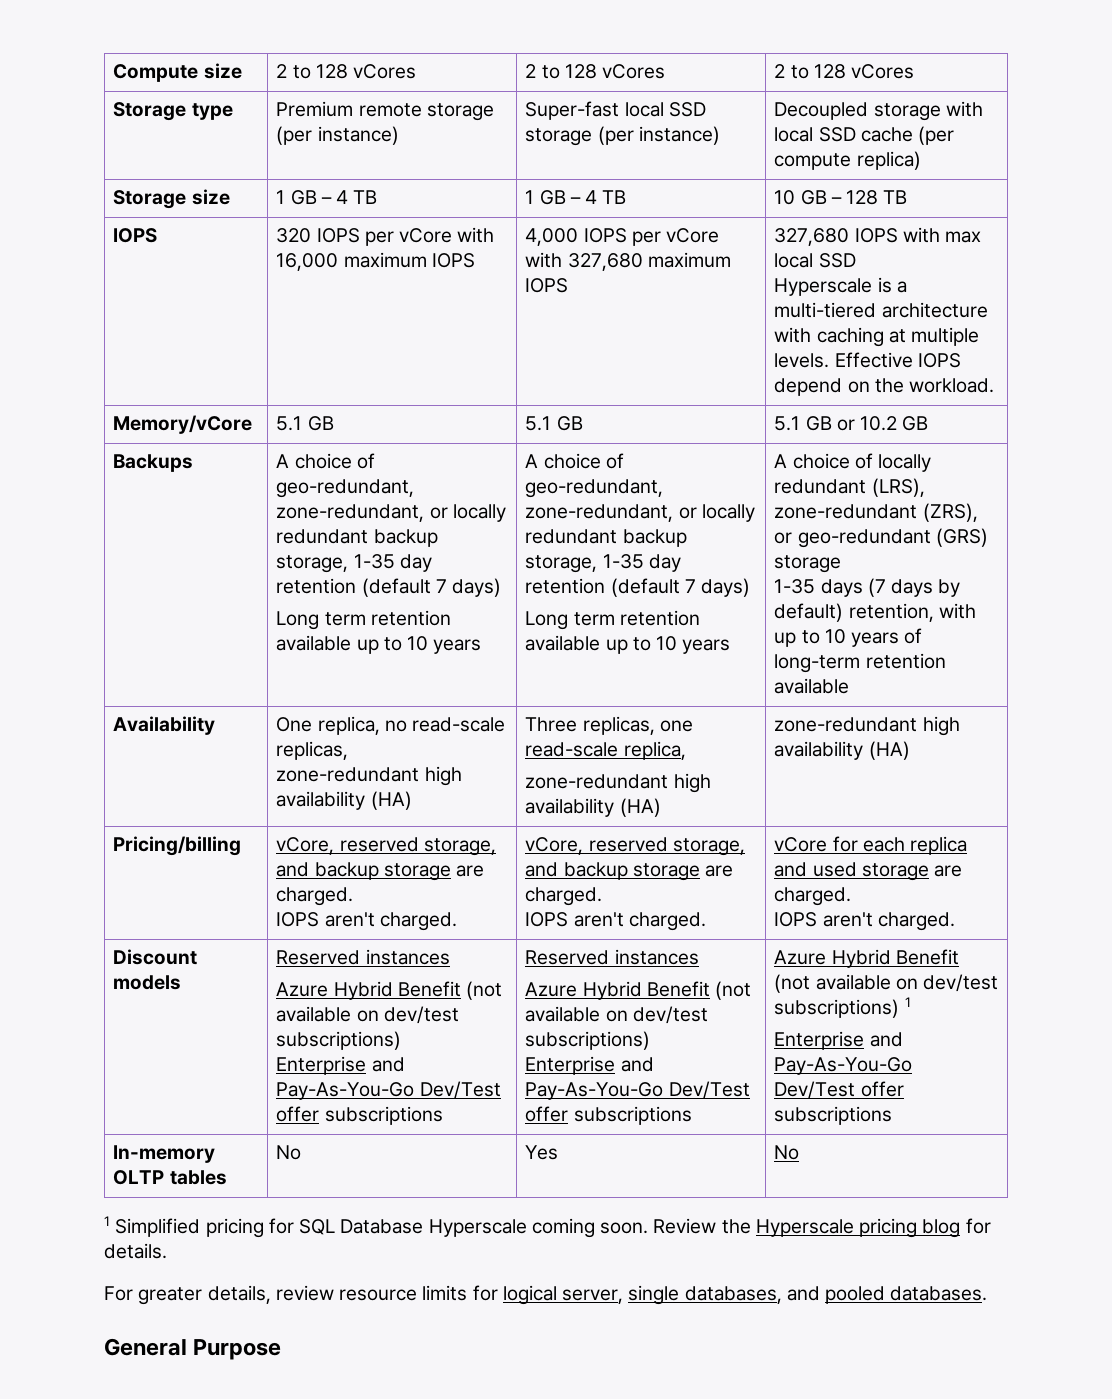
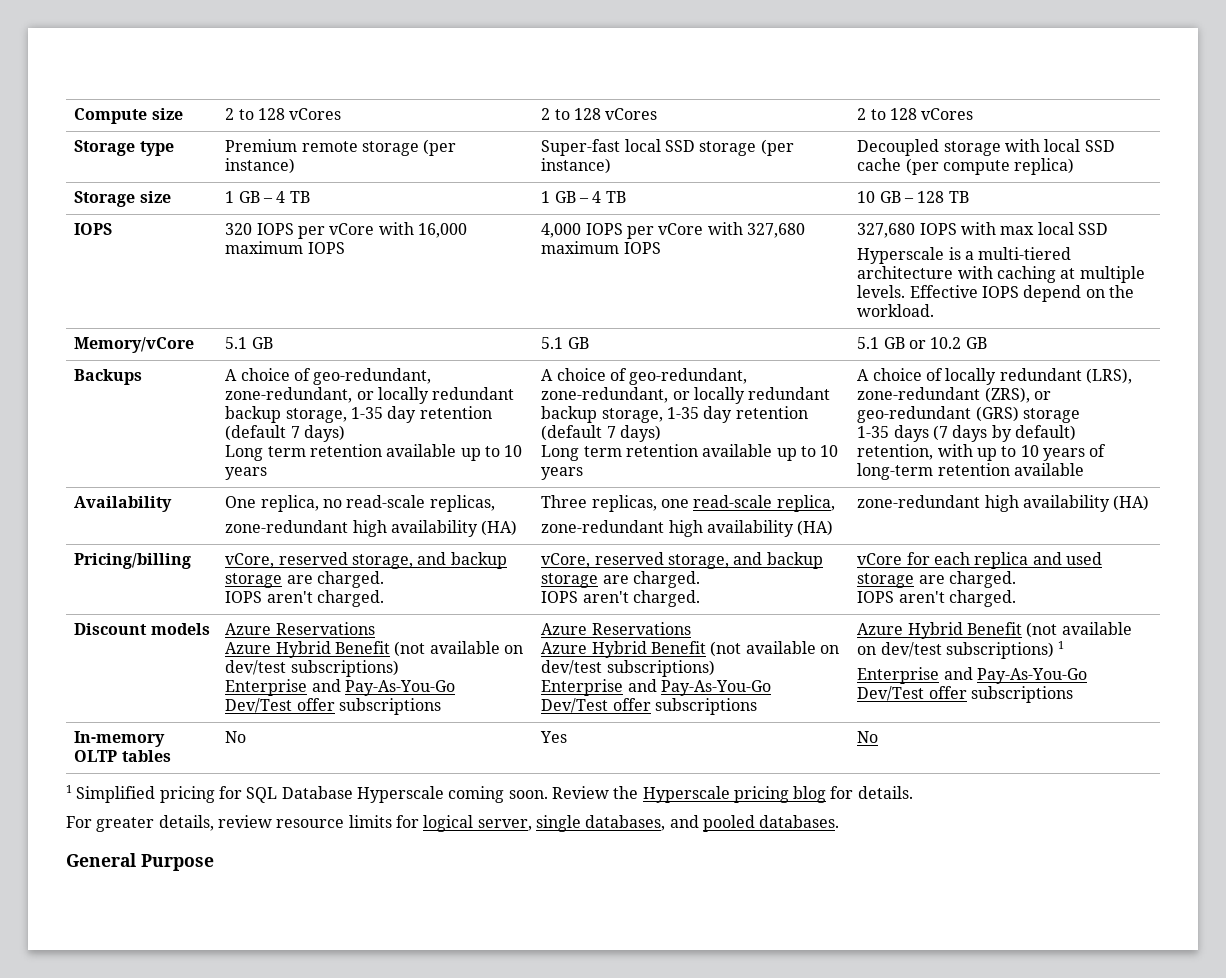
- Discount models | Reserved instances
+ Discount models | Azure Reservations
- Enterprise and Pay-As-You-Go Dev/Test offer subscriptions | Reserved instances
+ Enterprise and Pay-As-You-Go Dev/Test offer subscriptions | Azure Reservations

